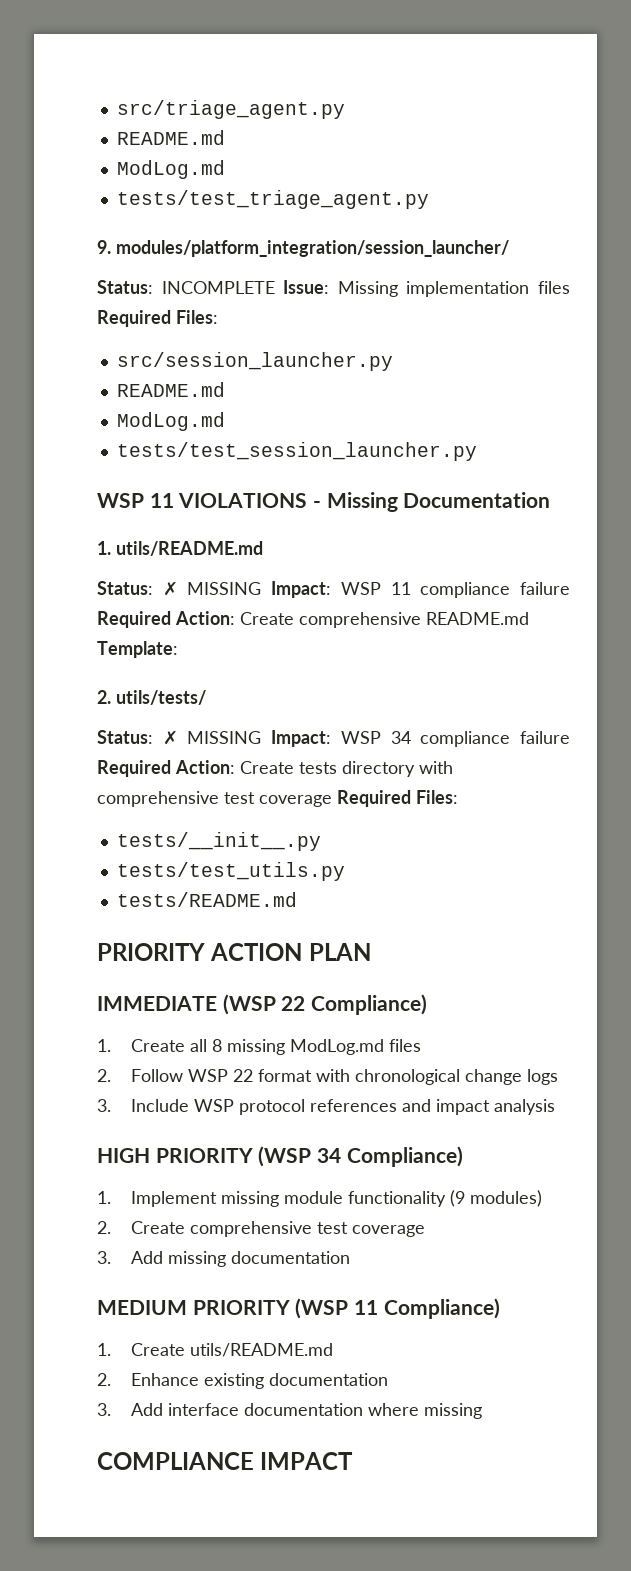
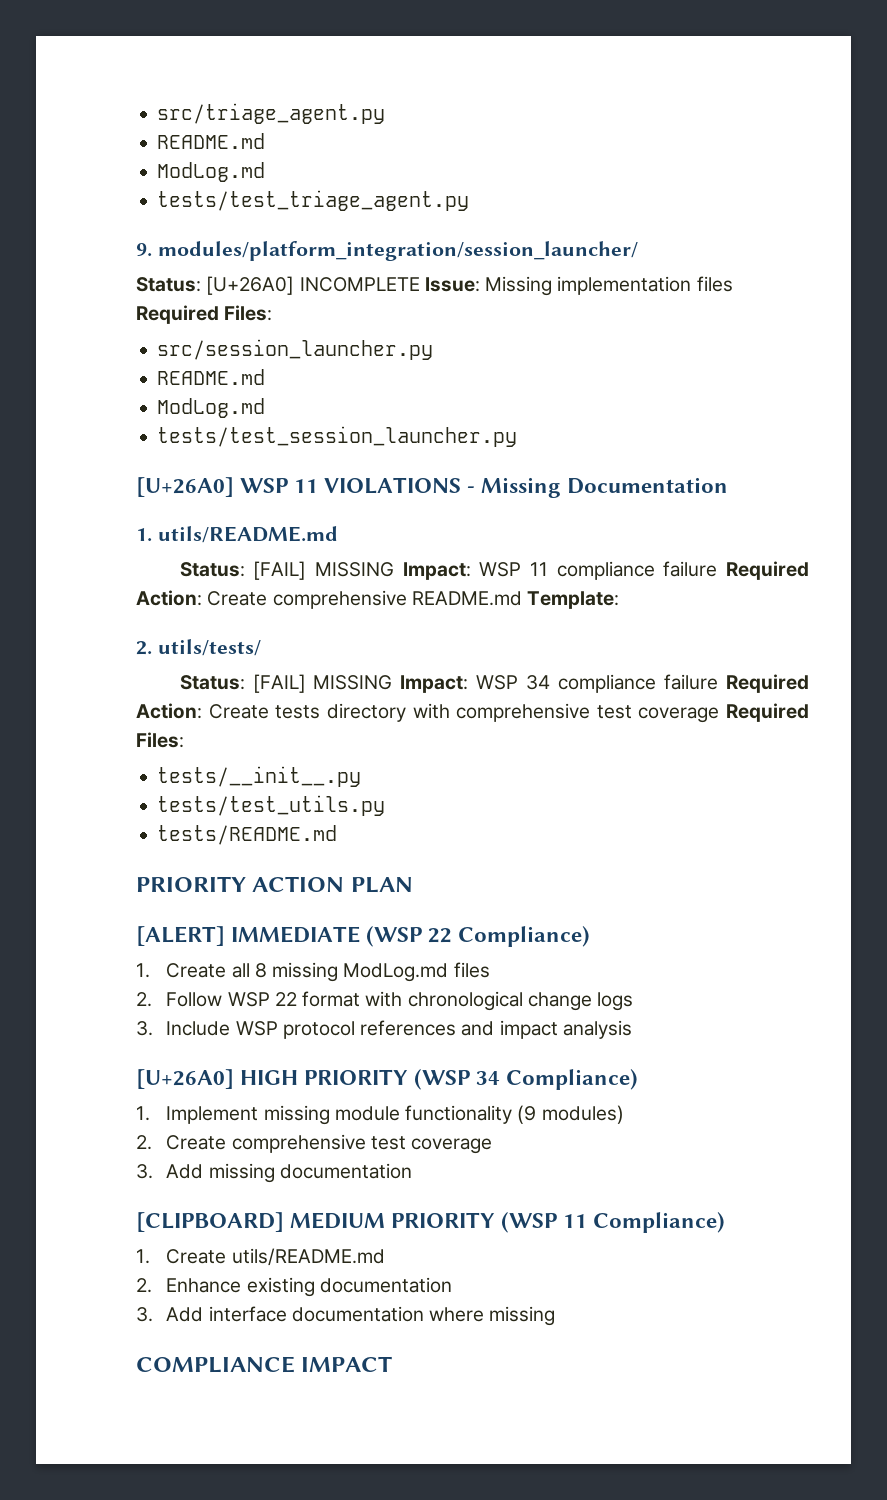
- Status: INCOMPLETE Issue: Missing implementation files Required Files:
+ Status: [U+26A0] INCOMPLETE Issue: Missing implementation files Required Files:
- WSP 11 VIOLATIONS - Missing Documentation
+ [U+26A0] WSP 11 VIOLATIONS - Missing Documentation
- Status: ✗ MISSING Impact: WSP 11 compliance failure Required Action: Create comprehensive README.md Template:
+ Status: [FAIL] MISSING Impact: WSP 11 compliance failure Required Action: Create comprehensive README.md Template:
- Status: ✗ MISSING Impact: WSP 34 compliance failure Required Action: Create tests directory with comprehensive test coverage Required Files:
+ Status: [FAIL] MISSING Impact: WSP 34 compliance failure Required Action: Create tests directory with comprehensive test coverage Required Files:
- IMMEDIATE (WSP 22 Compliance)
+ [ALERT] IMMEDIATE (WSP 22 Compliance)
- HIGH PRIORITY (WSP 34 Compliance)
+ [U+26A0] HIGH PRIORITY (WSP 34 Compliance)
- MEDIUM PRIORITY (WSP 11 Compliance)
+ [CLIPBOARD] MEDIUM PRIORITY (WSP 11 Compliance)

